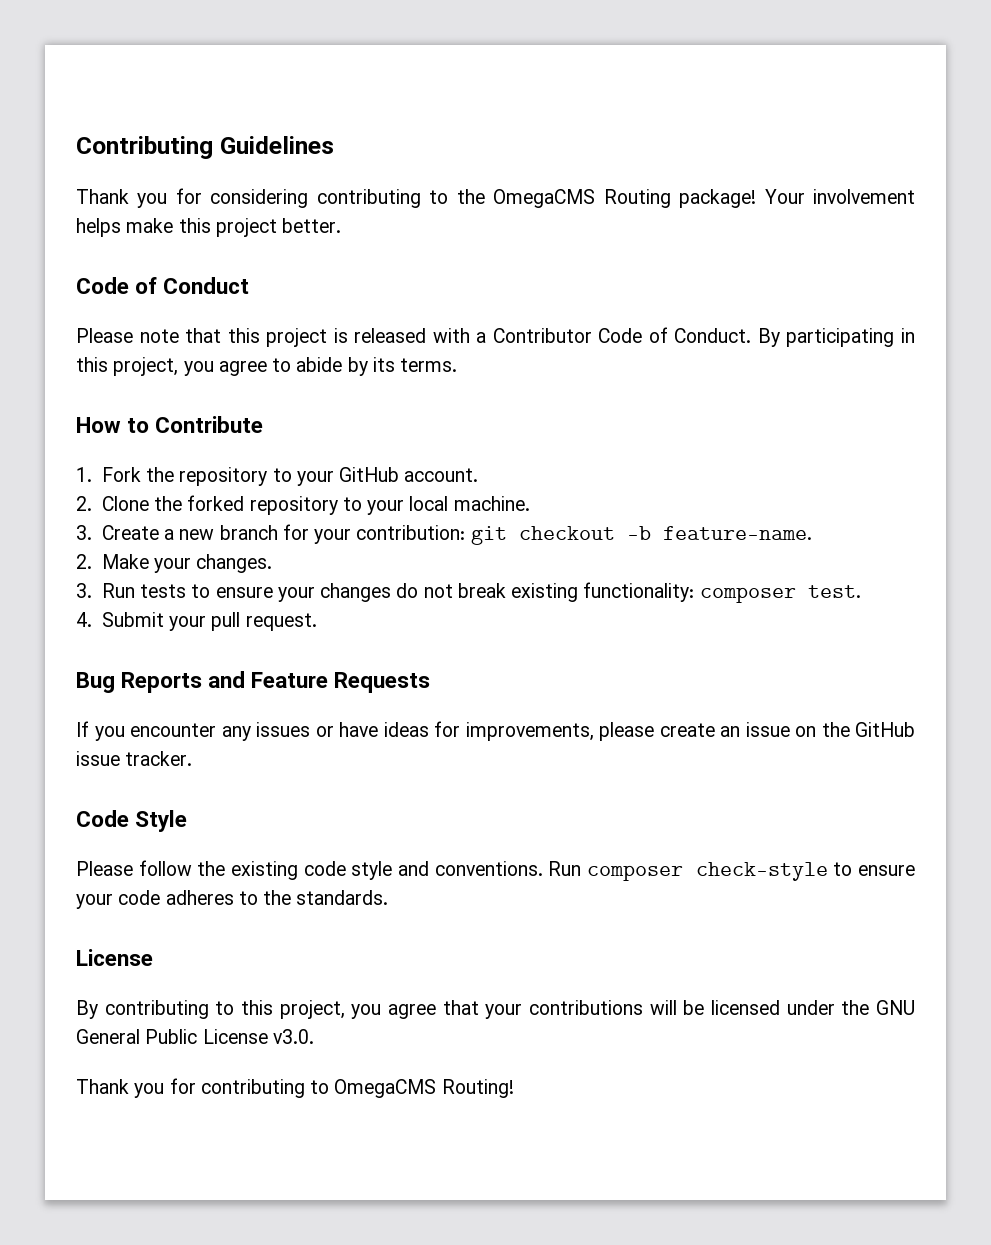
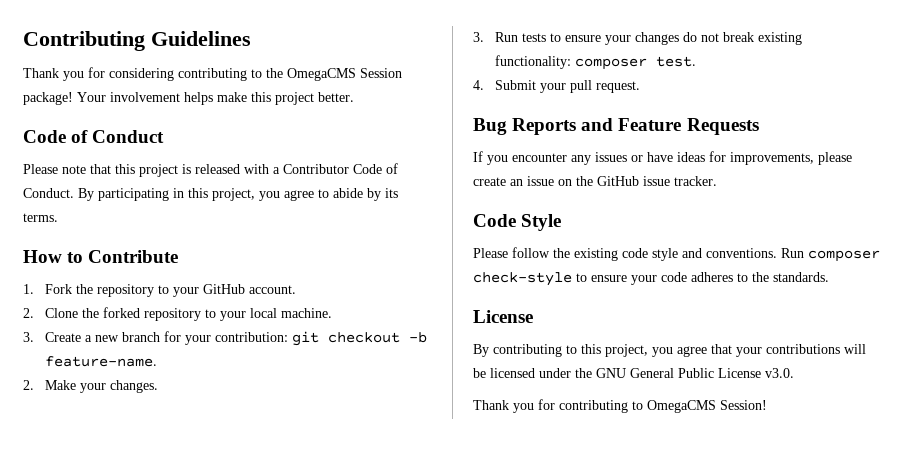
- Thank you for considering contributing to the OmegaCMS Routing package!
+ Thank you for considering contributing to the OmegaCMS Session package!
- Thank you for contributing to OmegaCMS Routing!
+ Thank you for contributing to OmegaCMS Session!

